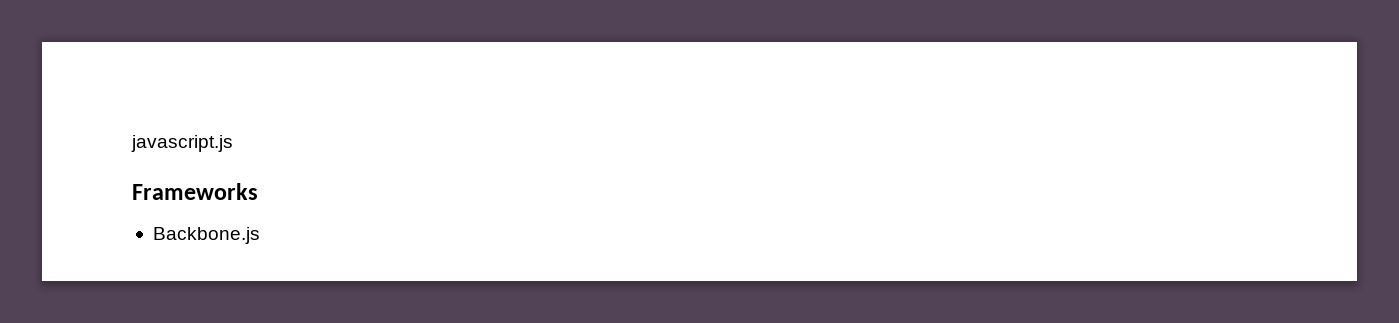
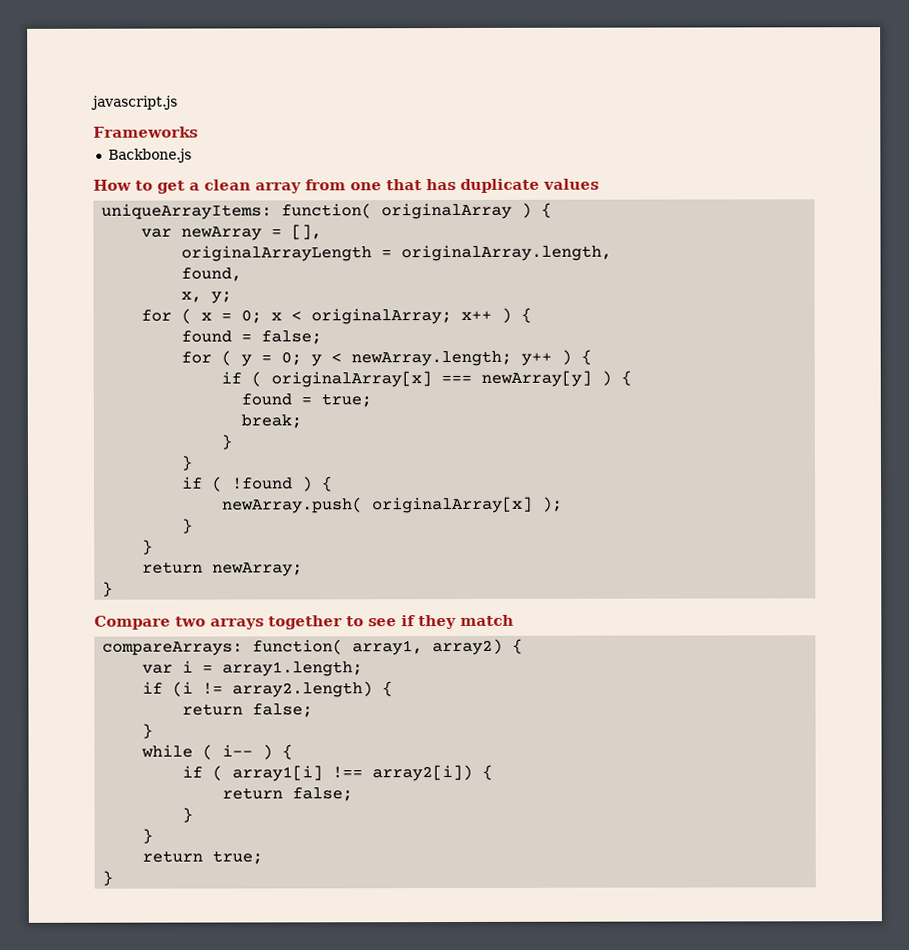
+ How to get a clean array from one that has duplicate values
+ uniqueArrayItems: function( originalArray ) {
+ var newArray = [],
+ originalArrayLength = originalArray.length,
+ found,
+ x, y;
+ for ( x = 0; x < originalArray; x++ ) {
+ found = false;
+ for ( y = 0; y < newArray.length; y++ ) {
+ if ( originalArray[x] === newArray[y] ) {
+ found = true;
+ break;
+ }
+ }
+ if ( !found ) {
+ newArray.push( originalArray[x] );
+ }
+ }
+ return newArray;
+ }
+ Compare two arrays together to see if they match
+ compareArrays: function( array1, array2) {
+ var i = array1.length;
+ if (i != array2.length) {
+ return false;
+ }
+ while ( i-- ) {
+ if ( array1[i] !== array2[i]) {
+ return false;
+ }
+ }
+ return true;
+ }

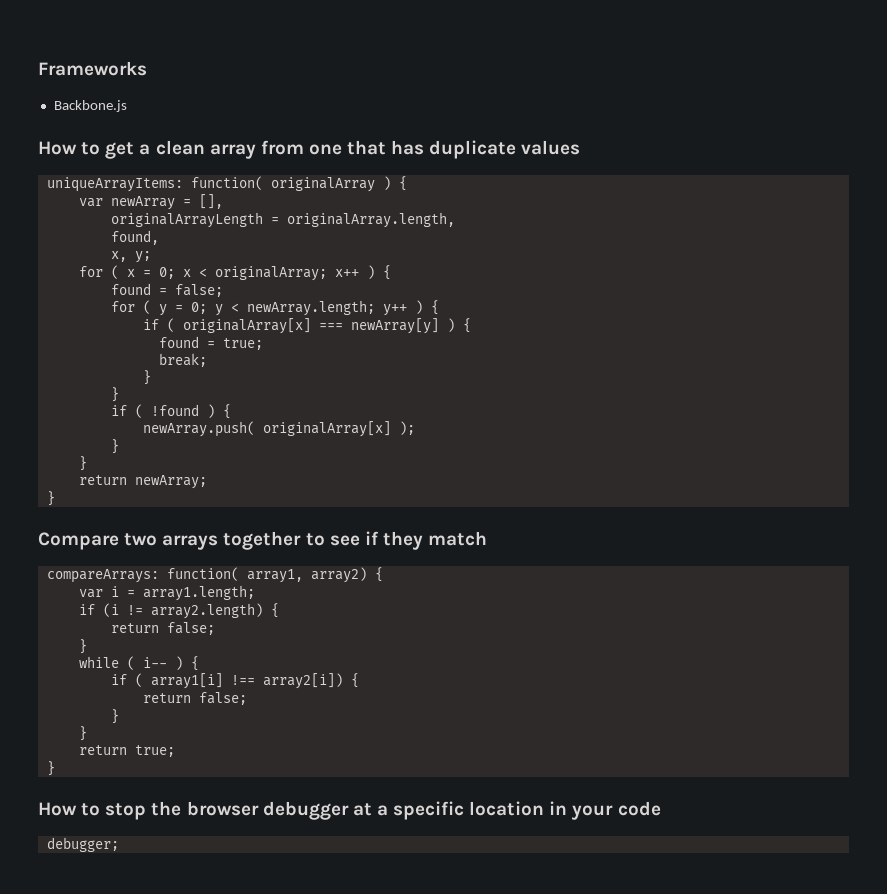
- javascript.js
+ How to stop the browser debugger at a specific location in your code
+ debugger;

